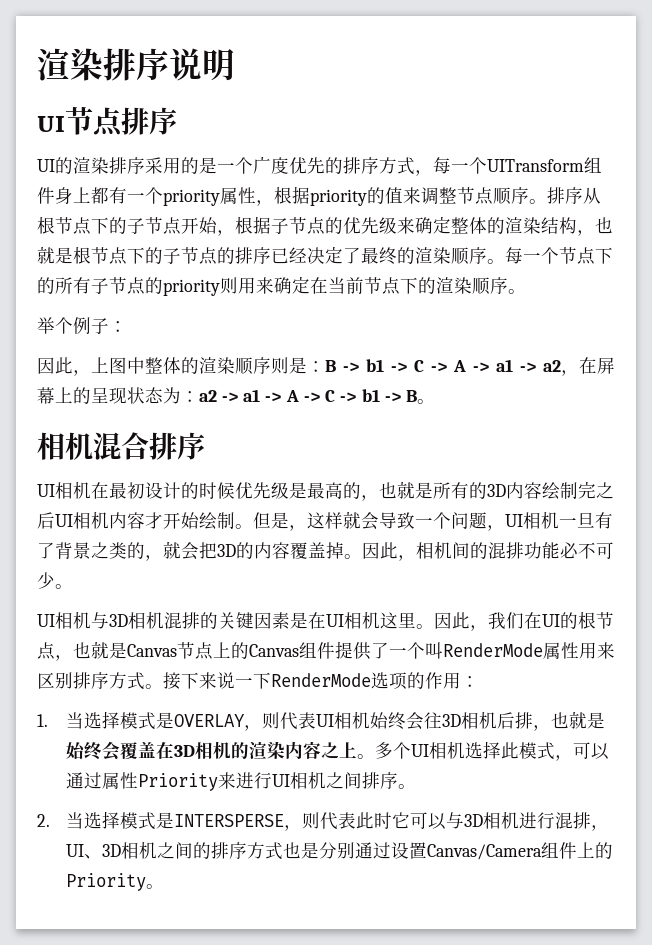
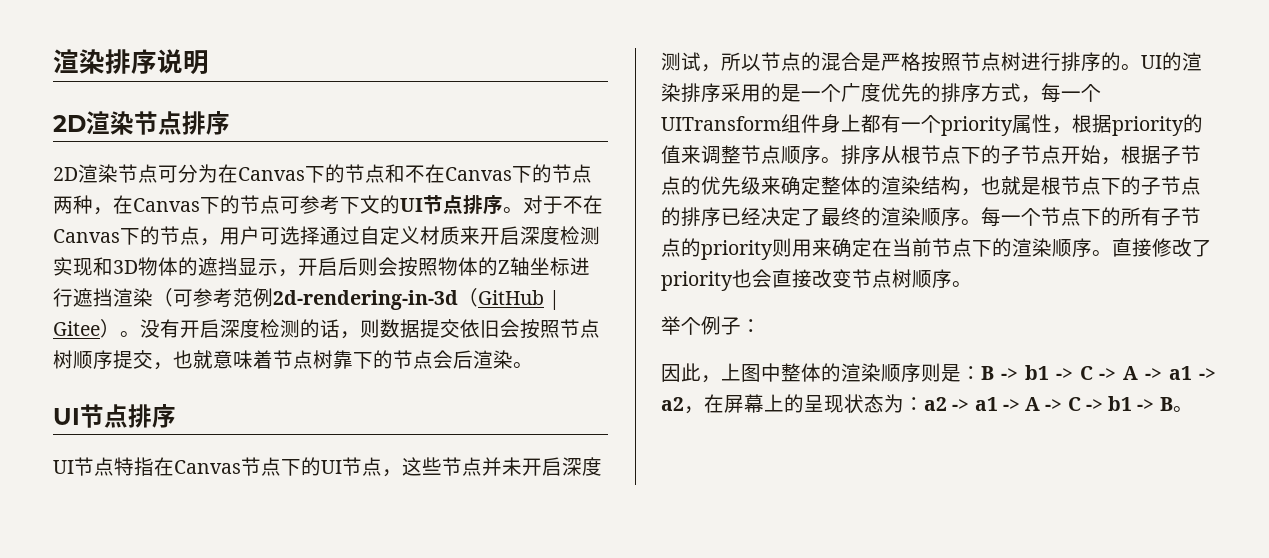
+ 2D渲染节点排序
+ 2D渲染节点可分为在Canvas下的节点和不在Canvas下的节点两种，在Canvas下的节点可参考下文的UI节点排序。对于不在Canvas下的节点，用户可选择通过自定义材质来开启深度检测实现和3D物体的遮挡显示，开启后则会按照物体的Z轴坐标进行遮挡渲染（可参考范例2d-rendering-in-3d（GitHub | Gitee）。没有开启深度检测的话，则数据提交依旧会按照节点树顺序提交，也就意味着节点树靠下的节点会后渲染。
  UI节点排序
- UI的渲染排序采用的是一个广度优先的排序方式，每一个UITransform组件身上都有一个priority属性，根据priority的值来调整节点顺序。
+ UI节点特指在Canvas节点下的UI节点，这些节点并未开启深度测试，所以节点的混合是严格按照节点树进行排序的。UI的渲染排序采用的是一个广度优先的排序方式，每一个UITransform组件身上都有一个priority属性，根据priority的值来调整节点顺序。
+ 直接修改了priority也会直接改变节点树顺序。
- 相机混合排序
- UI相机在最初设计的时候优先级是最高的，也就是所有的3D内容绘制完之后UI相机内容才开始绘制。但是，这样就会导致一个问题，UI相机一旦有了背景之类的，就会把3D的内容覆盖掉。因此，相机间的混排功能必不可少。
- UI相机与3D相机混排的关键因素是在UI相机这里。因此，我们在UI的根节点，也就是Canvas节点上的Canvas组件提供了一个叫RenderMode属性用来区别排序方式。接下来说一下RenderMode选项的作用：
- 1.当选择模式是OVERLAY，则代表UI相机始终会往3D相机后排，也就是始终会覆盖在3D相机的渲染内容之上。多个UI相机选择此模式，可以通过属性Priority来进行UI相机之间排序。
- 2.当选择模式是INTERSPERSE，则代表此时它可以与3D相机进行混排，UI、3D相机之间的排序方式也是分别通过设置Canvas/Camera组件上的Priority。

